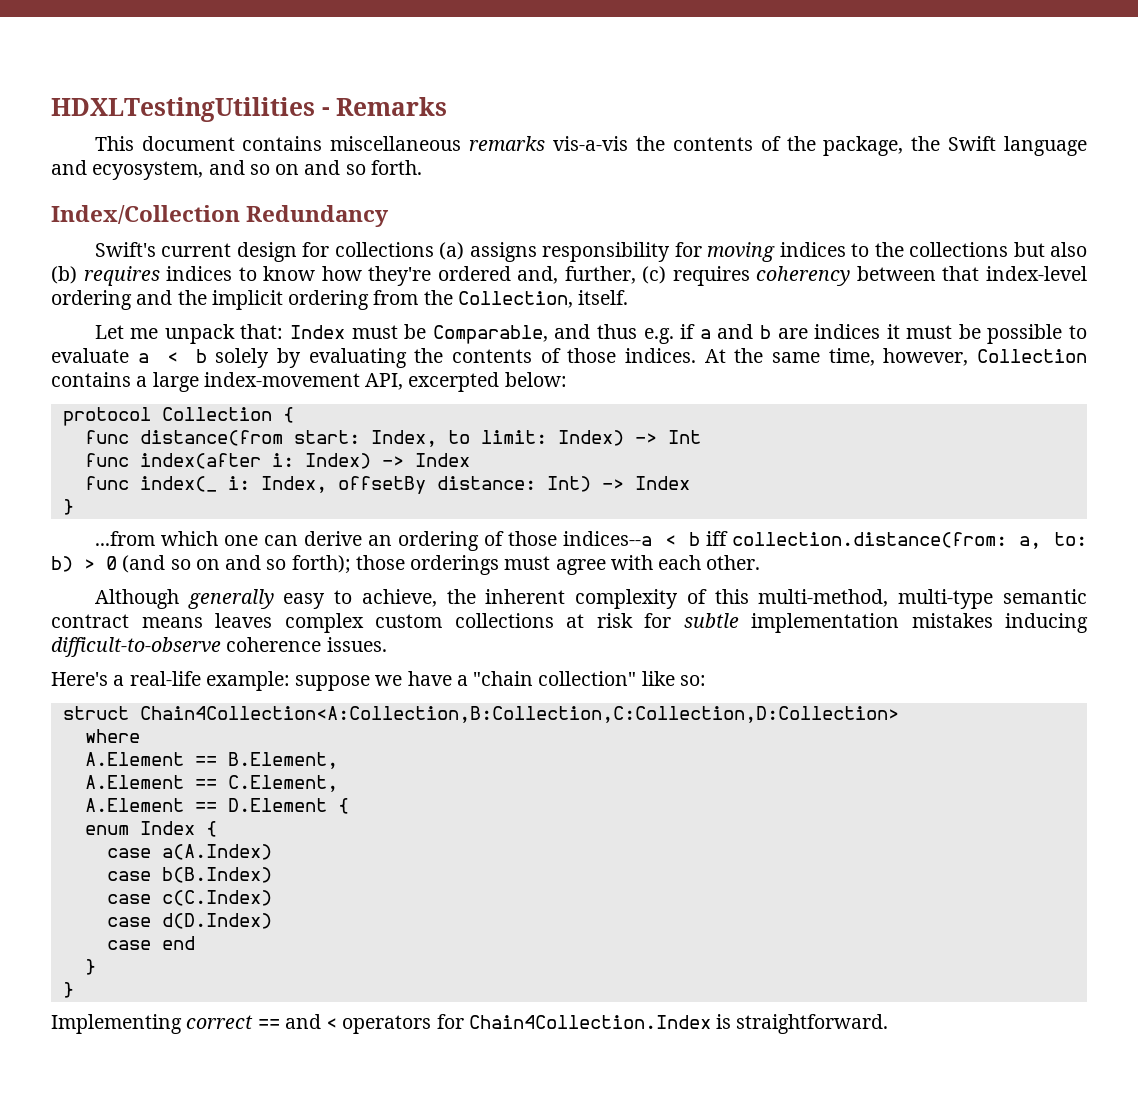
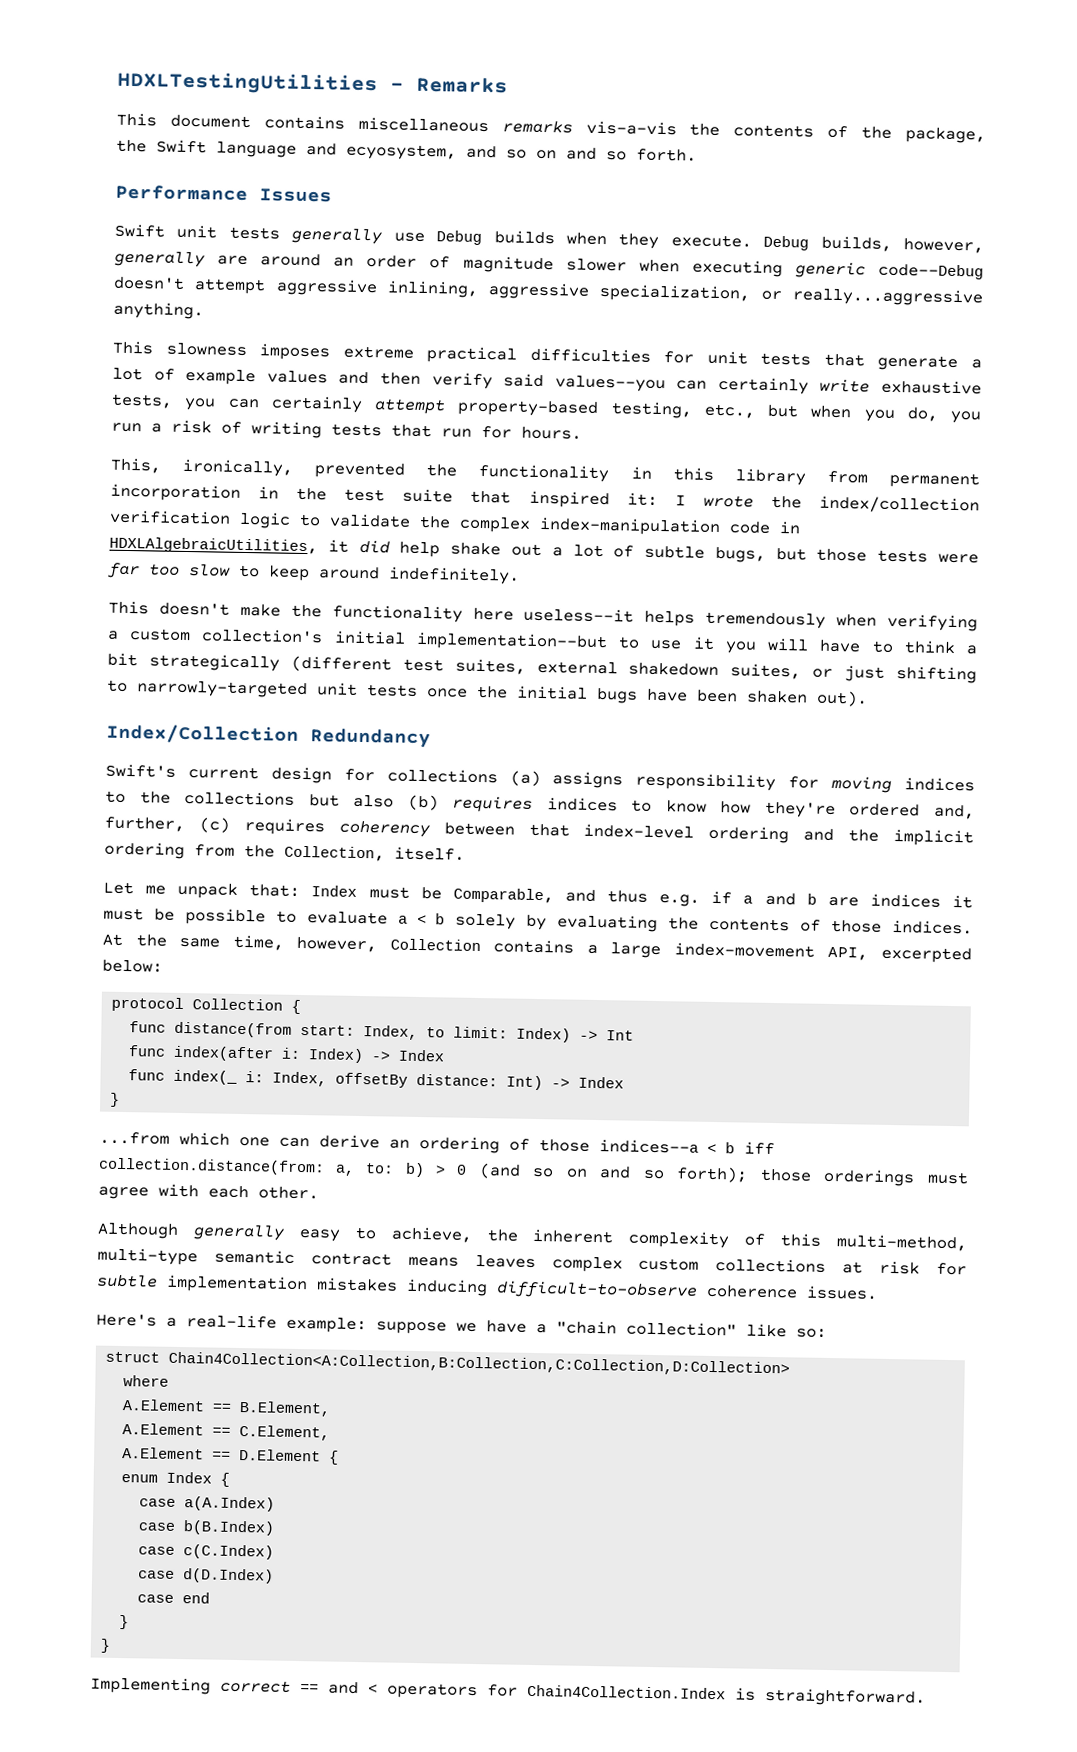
+ Performance Issues
+ Swift unit tests generally use Debug builds when they execute. Debug builds, however, generally are around an order of magnitude slower when executing generic code--Debug doesn't attempt aggressive inlining, aggressive specialization, or really...aggressive anything.
+ This slowness imposes extreme practical difficulties for unit tests that generate a lot of example values and then verify said values--you can certainly write exhaustive tests, you can certainly attempt property-based testing, etc., but when you do, you run a risk of writing tests that run for hours.
+ This, ironically, prevented the functionality in this library from permanent incorporation in the test suite that inspired it: I wrote the index/collection verification logic to validate the complex index-manipulation code in HDXLAlgebraicUtilities, it did help shake out a lot of subtle bugs, but those tests were far too slow to keep around indefinitely.
+ This doesn't make the functionality here useless--it helps tremendously when verifying a custom collection's initial implementation--but to use it you will have to think a bit strategically (different test suites, external shakedown suites, or just shifting to narrowly-targeted unit tests once the initial bugs have been shaken out).

